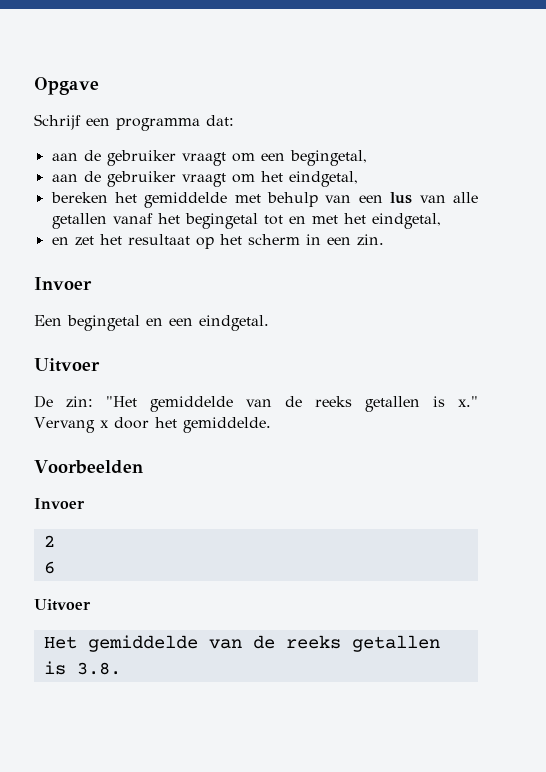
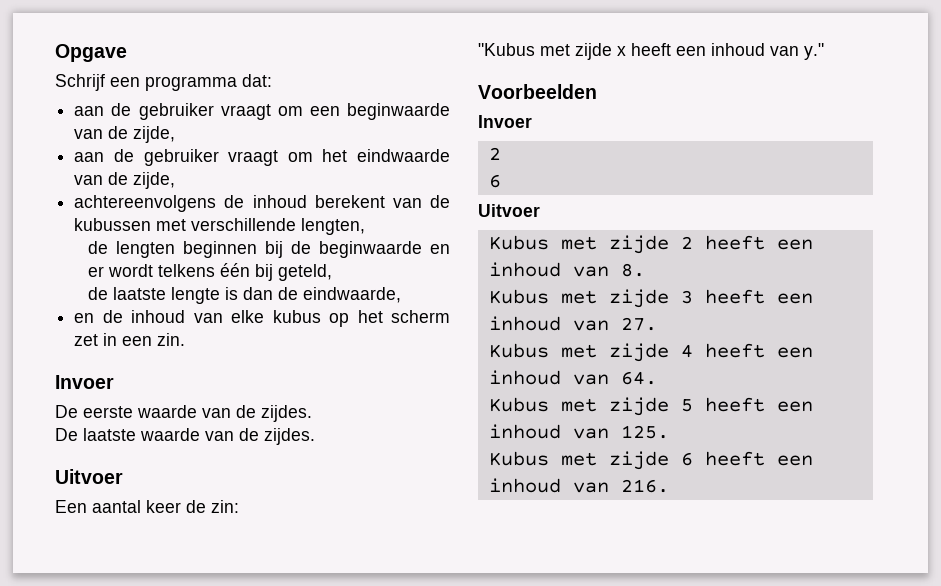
- aan de gebruiker vraagt om een begingetal,
+ aan de gebruiker vraagt om een beginwaarde van de zijde,
- aan de gebruiker vraagt om het eindgetal,
- bereken het gemiddelde met behulp van een lus van alle getallen vanaf het begingetal tot en met het eindgetal,
- en zet het resultaat op het scherm in een zin.
+ aan de gebruiker vraagt om het eindwaarde van de zijde,
+ achtereenvolgens de inhoud berekent van de kubussen met verschillende lengten,
+ de lengten beginnen bij de beginwaarde en er wordt telkens één bij geteld,
+ de laatste lengte is dan de eindwaarde,
+ en de inhoud van elke kubus op het scherm zet in een zin.
- Een begingetal en een eindgetal.
+ De eerste waarde van de zijdes.
+ De laatste waarde van de zijdes.
  Uitvoer
- De zin: "Het gemiddelde van de reeks getallen is x." Vervang x door het gemiddelde.
+ Een aantal keer de zin:
+ "Kubus met zijde x heeft een inhoud van y."
- Het gemiddelde van de reeks getallen is 3.8.
+ Kubus met zijde 2 heeft een inhoud van 8.
+ Kubus met zijde 3 heeft een inhoud van 27.
+ Kubus met zijde 4 heeft een inhoud van 64.
+ Kubus met zijde 5 heeft een inhoud van 125.
+ Kubus met zijde 6 heeft een inhoud van 216.

